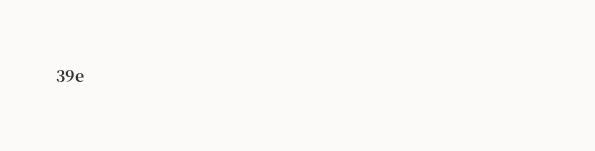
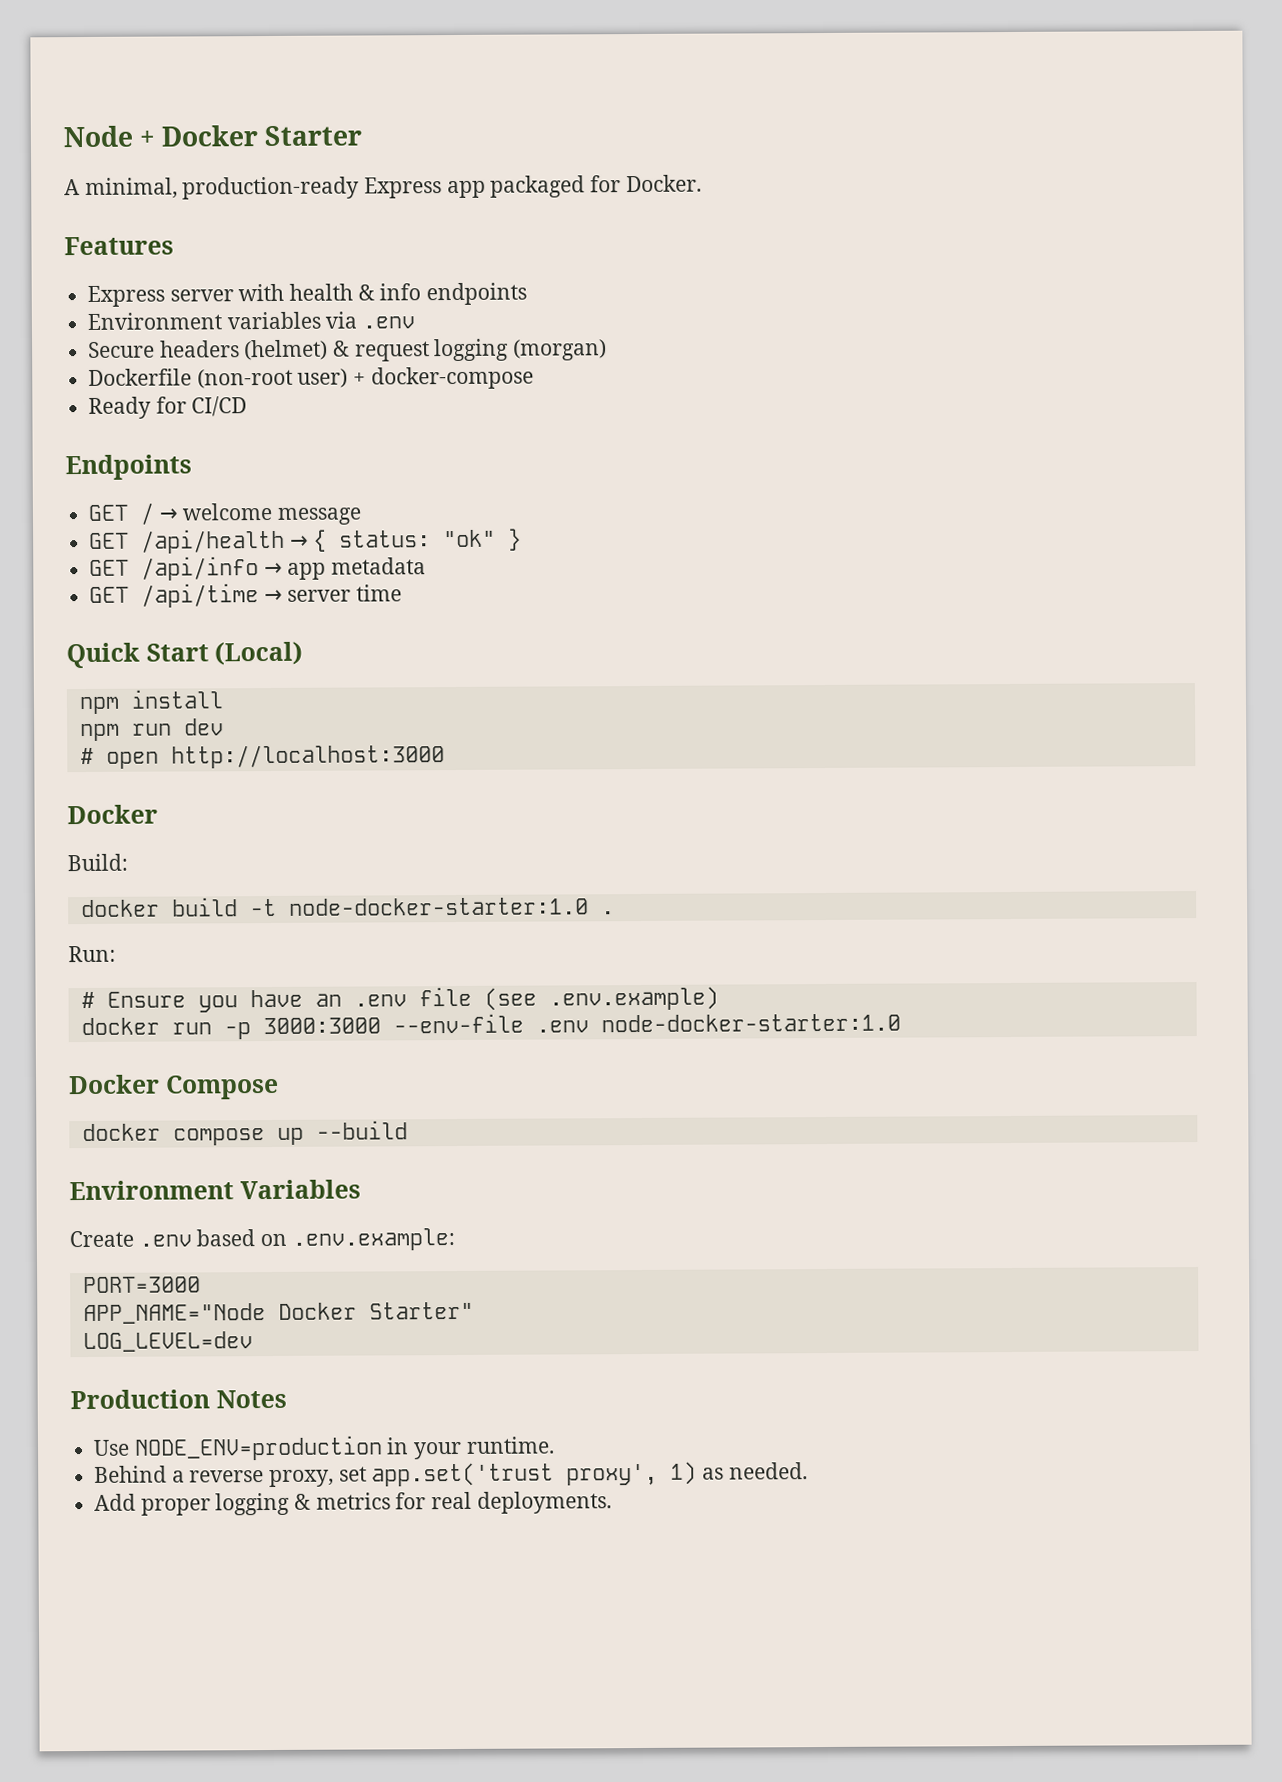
- 39e
+ Node + Docker Starter
+ A minimal, production-ready Express app packaged for Docker.
+ Features
+ Express server with health & info endpoints
+ Environment variables via .env
+ Secure headers (helmet) & request logging (morgan)
+ Dockerfile (non-root user) + docker-compose
+ Ready for CI/CD
+ Endpoints
+ GET / → welcome message
+ GET /api/health → { status: "ok" }
+ GET /api/info → app metadata
+ GET /api/time → server time
+ Quick Start (Local)
+ npm install
+ npm run dev
+ # open http://localhost:3000
+ Docker
+ Build:
+ docker build -t node-docker-starter:1.0 .
+ Run:
+ # Ensure you have an .env file (see .env.example)
+ docker run -p 3000:3000 --env-file .env node-docker-starter:1.0
+ Docker Compose
+ docker compose up --build
+ Environment Variables
+ Create .env based on .env.example:
+ PORT=3000
+ APP_NAME="Node Docker Starter"
+ LOG_LEVEL=dev
+ Production Notes
+ Use NODE_ENV=production in your runtime.
+ Behind a reverse proxy, set app.set('trust proxy', 1) as needed.
+ Add proper logging & metrics for real deployments.

